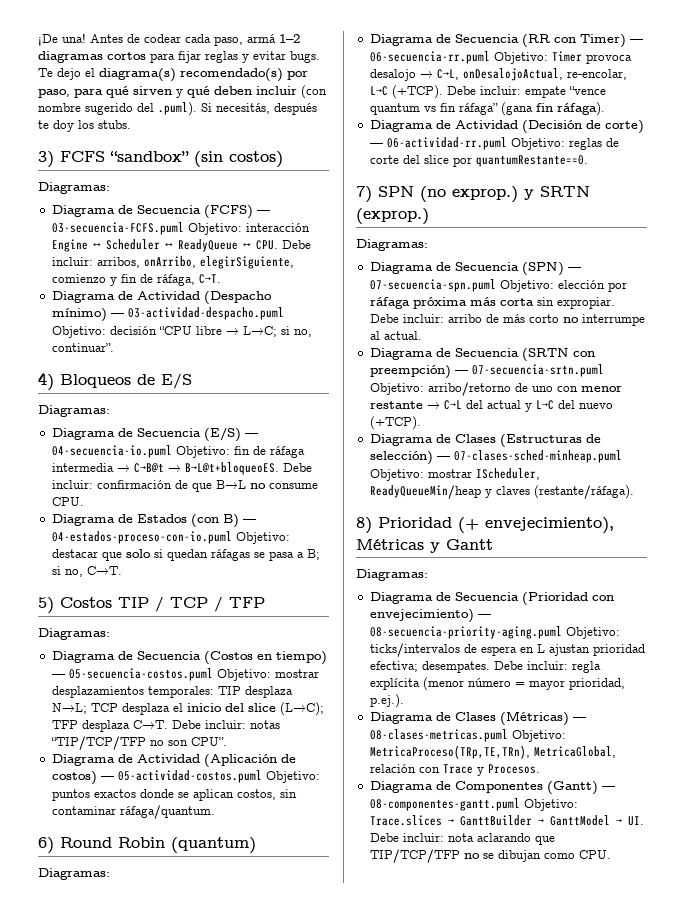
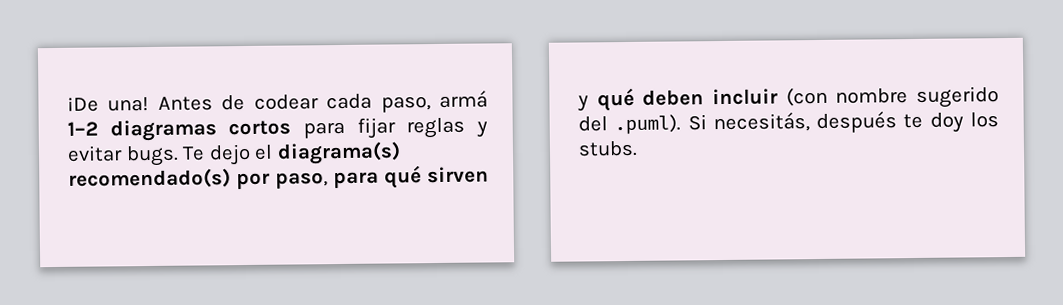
- 3) FCFS “sandbox” (sin costos)
- Diagramas:
- Diagrama de Secuencia (FCFS) — 03-secuencia-FCFS.puml Objetivo: interacción Engine ↔ Scheduler ↔ ReadyQueue ↔ CPU. Debe incluir: arribos, onArribo, elegirSiguiente, comienzo y fin de ráfaga, C→T.
- Diagrama de Actividad (Despacho mínimo) — 03-actividad-despacho.puml Objetivo: decisión “CPU libre → L→C; si no, continuar”.
- 4) Bloqueos de E/S
- Diagramas:
- Diagrama de Secuencia (E/S) — 04-secuencia-io.puml Objetivo: fin de ráfaga intermedia → C→B@t → B→L@t+bloqueoES. Debe incluir: confirmación de que B→L no consume CPU.
- Diagrama de Estados (con B) — 04-estados-proceso-con-io.puml Objetivo: destacar que solo si quedan ráfagas se pasa a B; si no, C→T.
- 5) Costos TIP / TCP / TFP
- Diagramas:
- Diagrama de Secuencia (Costos en tiempo) — 05-secuencia-costos.puml Objetivo: mostrar desplazamientos temporales: TIP desplaza N→L; TCP desplaza el inicio del slice (L→C); TFP desplaza C→T. Debe incluir: notas “TIP/TCP/TFP no son CPU”.
- Diagrama de Actividad (Aplicación de costos) — 05-actividad-costos.puml Objetivo: puntos exactos donde se aplican costos, sin contaminar ráfaga/quantum.
- 6) Round Robin (quantum)
- Diagramas:
- Diagrama de Secuencia (RR con Timer) — 06-secuencia-rr.puml Objetivo: Timer provoca desalojo → C→L, onDesalojoActual, re-encolar, L→C (+TCP). Debe incluir: empate “vence quantum vs fin ráfaga” (gana fin ráfaga).
- Diagrama de Actividad (Decisión de corte) — 06-actividad-rr.puml Objetivo: reglas de corte del slice por quantumRestante==0.
- 7) SPN (no exprop.) y SRTN (exprop.)
- Diagramas:
- Diagrama de Secuencia (SPN) — 07-secuencia-spn.puml Objetivo: elección por ráfaga próxima más corta sin expropiar. Debe incluir: arribo de más corto no interrumpe al actual.
- Diagrama de Secuencia (SRTN con preempción) — 07-secuencia-srtn.puml Objetivo: arribo/retorno de uno con menor restante → C→L del actual y L→C del nuevo (+TCP).
- Diagrama de Clases (Estructuras de selección) — 07-clases-sched-minheap.puml Objetivo: mostrar IScheduler, ReadyQueueMin/heap y claves (restante/ráfaga).
- 8) Prioridad (+ envejecimiento), Métricas y Gantt
- Diagramas:
- Diagrama de Secuencia (Prioridad con envejecimiento) — 08-secuencia-priority-aging.puml Objetivo: ticks/intervalos de espera en L ajustan prioridad efectiva; desempates. Debe incluir: regla explícita (menor número = mayor prioridad, p.ej.).
- Diagrama de Clases (Métricas) — 08-clases-metricas.puml Objetivo: MetricaProceso(TRp,TE,TRn), MetricaGlobal, relación con Trace y Procesos.
- Diagrama de Componentes (Gantt) — 08-componentes-gantt.puml Objetivo: Trace.slices → GanttBuilder → GanttModel → UI. Debe incluir: nota aclarando que TIP/TCP/TFP no se dibujan como CPU.

